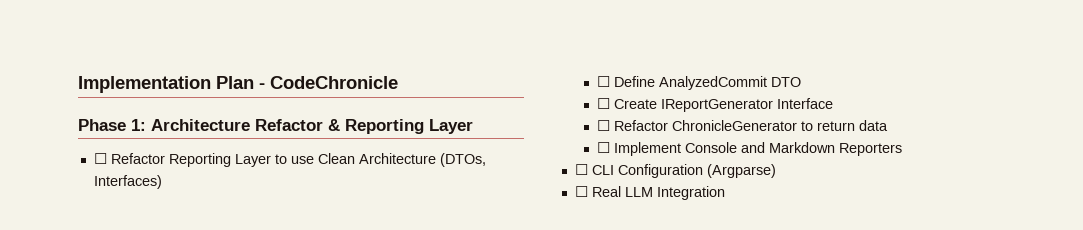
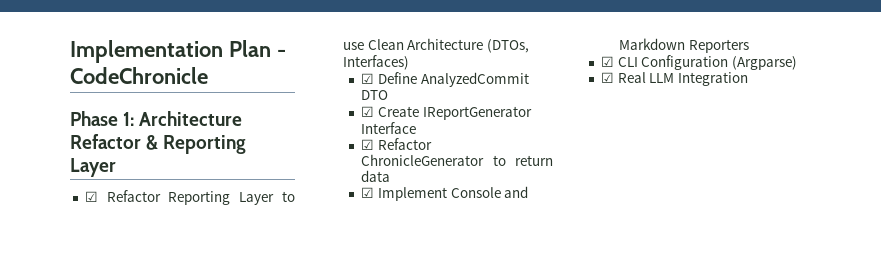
- ☐ Refactor Reporting Layer to use Clean Architecture (DTOs, Interfaces)
+ ☑ Refactor Reporting Layer to use Clean Architecture (DTOs, Interfaces)
- ☐ Define AnalyzedCommit DTO
+ ☑ Define AnalyzedCommit DTO
- ☐ Create IReportGenerator Interface
+ ☑ Create IReportGenerator Interface
- ☐ Refactor ChronicleGenerator to return data
+ ☑ Refactor ChronicleGenerator to return data
- ☐ Implement Console and Markdown Reporters
+ ☑ Implement Console and Markdown Reporters
- ☐ CLI Configuration (Argparse)
+ ☑ CLI Configuration (Argparse)
- ☐ Real LLM Integration
+ ☑ Real LLM Integration

